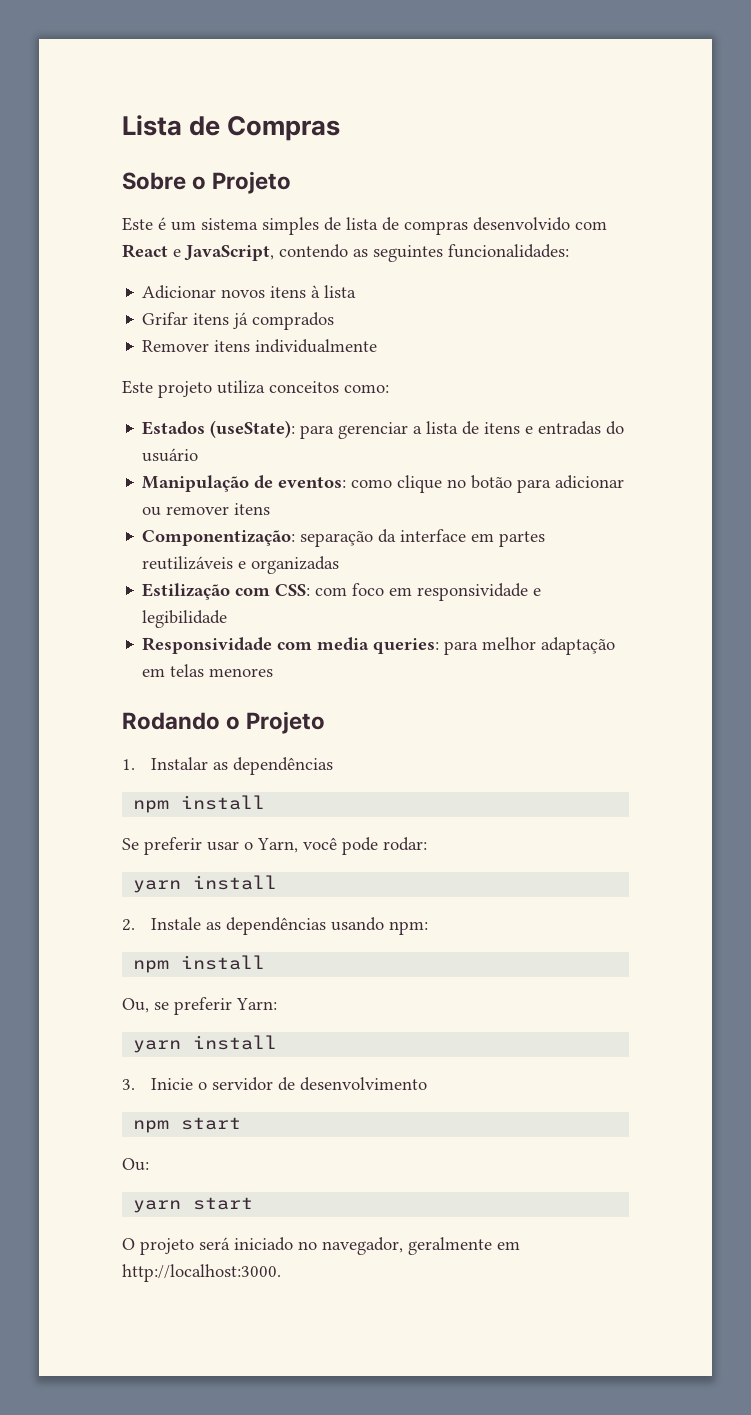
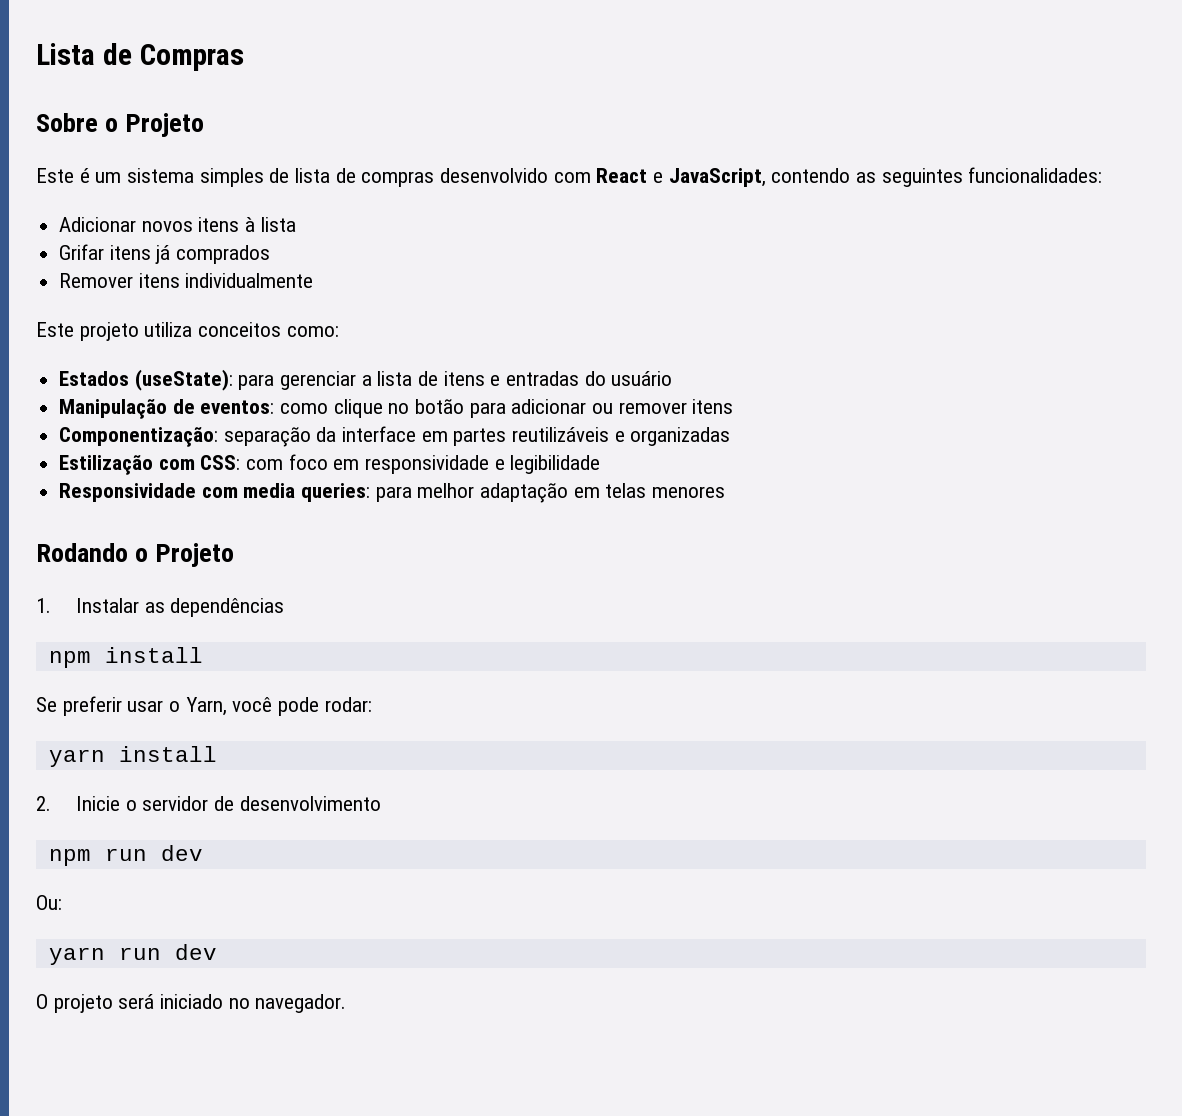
- 2. Instale as dependências usando npm:
- npm install
- Ou, se preferir Yarn:
- yarn install
- 3. Inicie o servidor de desenvolvimento
+ 2. Inicie o servidor de desenvolvimento
- npm start
+ npm run dev
- yarn start
+ yarn run dev
- O projeto será iniciado no navegador, geralmente em http://localhost:3000.
+ O projeto será iniciado no navegador.

